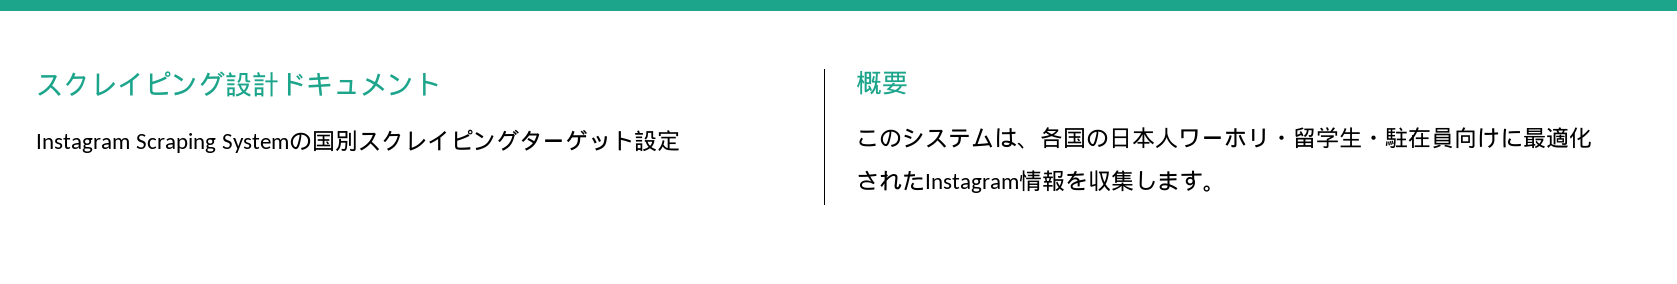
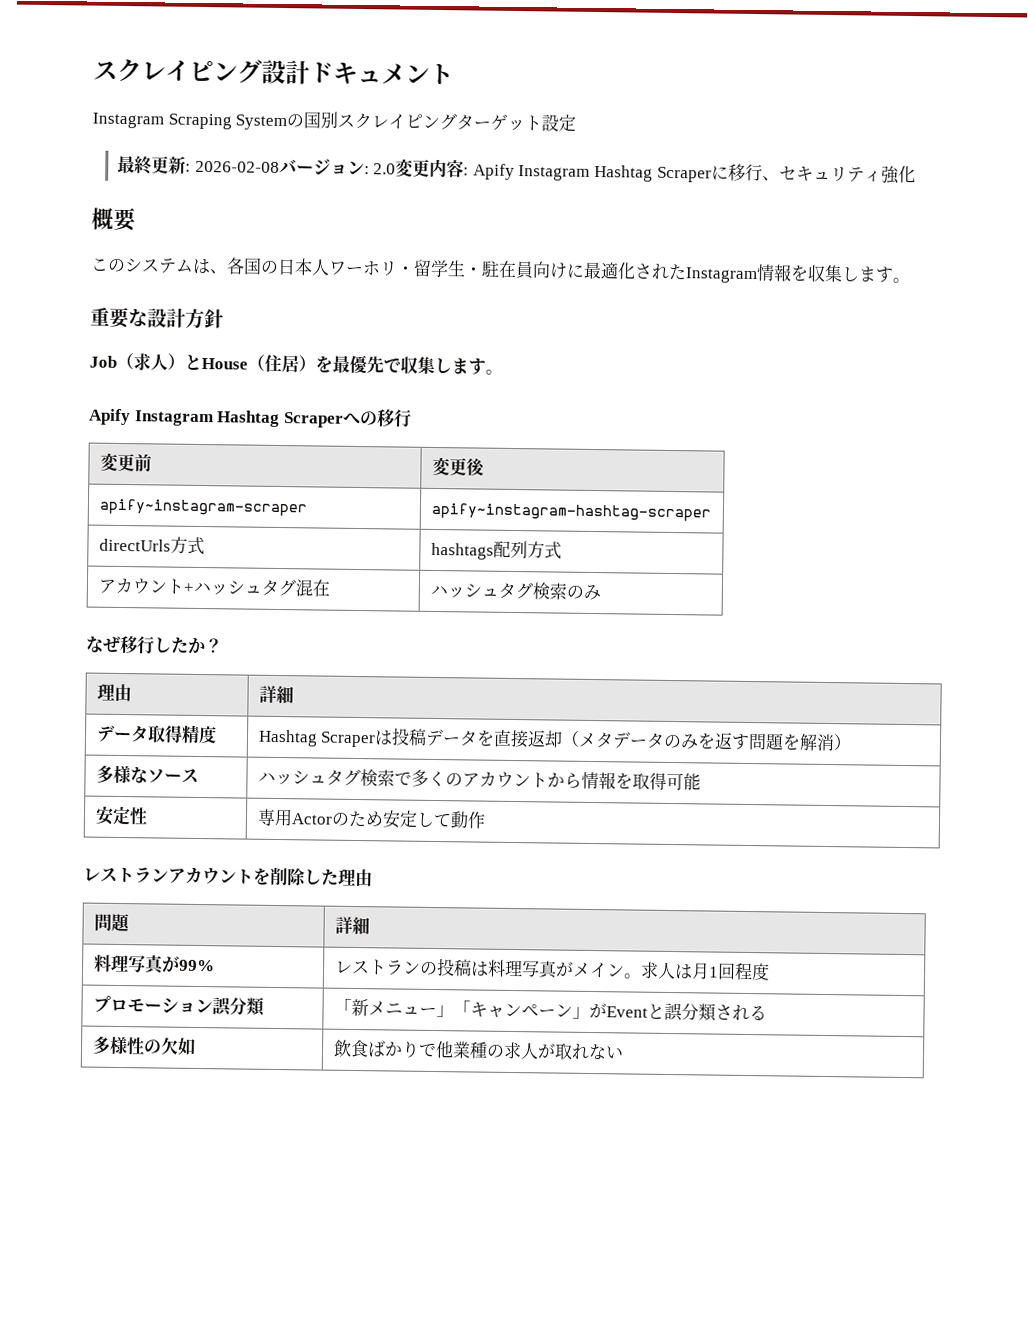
+ 最終更新: 2026-02-08バージョン: 2.0変更内容: Apify Instagram Hashtag Scraperに移行、セキュリティ強化
+ 重要な設計方針
+ Job（求人）とHouse（住居）を最優先で収集します。
+ Apify Instagram Hashtag Scraperへの移行
+ 変更前 | 変更後
+ apify~instagram-scraper | apify~instagram-hashtag-scraper
+ directUrls方式 | hashtags配列方式
+ アカウント+ハッシュタグ混在 | ハッシュタグ検索のみ
+ なぜ移行したか？
+ 理由 | 詳細
+ データ取得精度 | Hashtag Scraperは投稿データを直接返却（メタデータのみを返す問題を解消）
+ 多様なソース | ハッシュタグ検索で多くのアカウントから情報を取得可能
+ 安定性 | 専用Actorのため安定して動作
+ レストランアカウントを削除した理由
+ 問題 | 詳細
+ 料理写真が99% | レストランの投稿は料理写真がメイン。求人は月1回程度
+ プロモーション誤分類 | 「新メニュー」「キャンペーン」がEventと誤分類される
+ 多様性の欠如 | 飲食ばかりで他業種の求人が取れない

